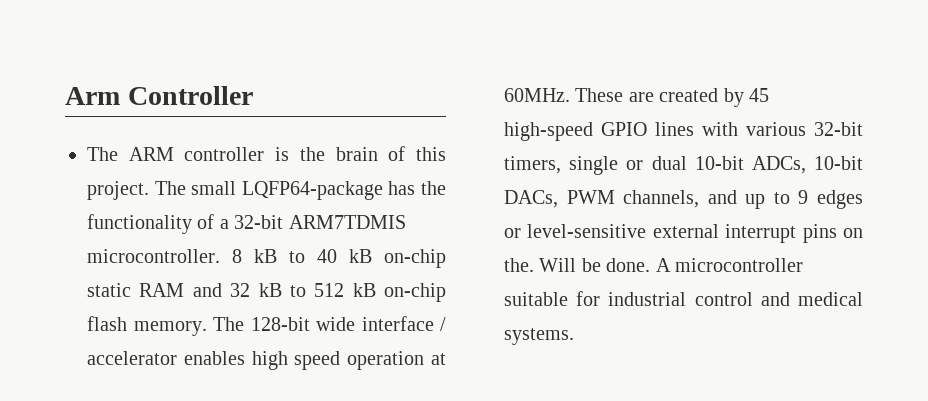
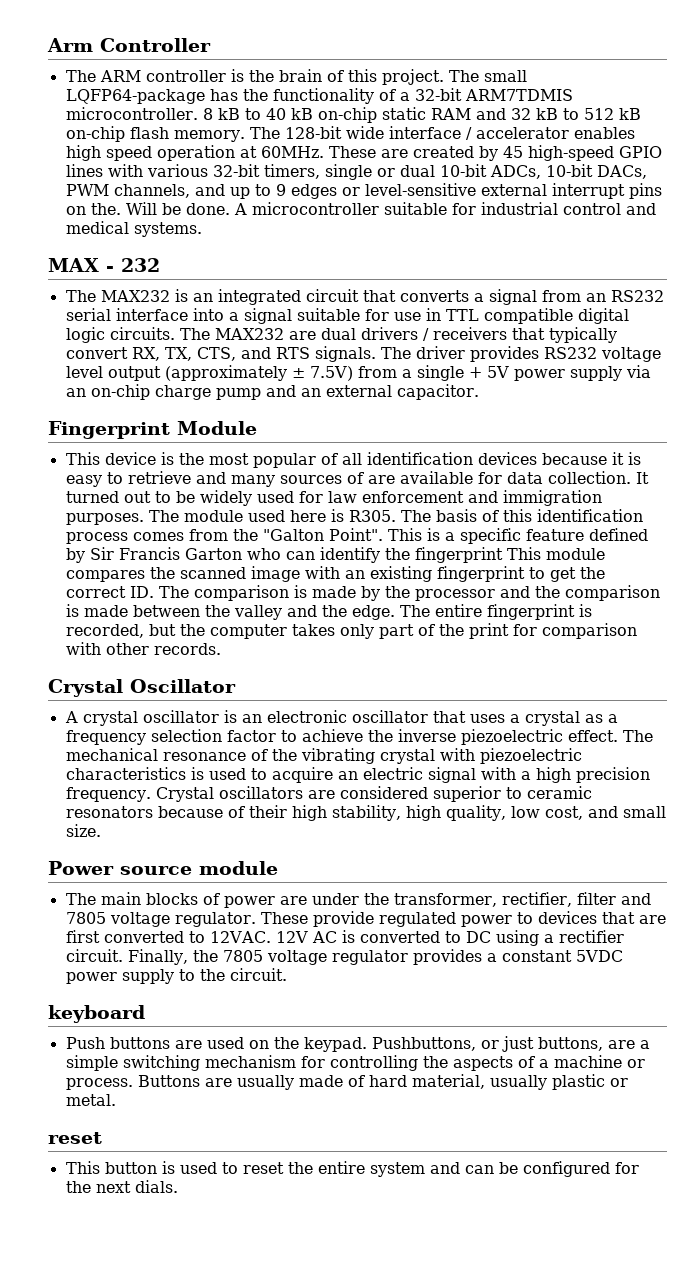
+ MAX - 232
+ The MAX232 is an integrated circuit that converts a signal from an RS232 serial interface into a signal suitable for use in TTL compatible digital logic circuits. The MAX232 are dual drivers / receivers that typically convert RX, TX, CTS, and RTS signals. The driver provides RS232 voltage level output (approximately ± 7.5V) from a single + 5V power supply via an on-chip charge pump and an external capacitor.
+ Fingerprint Module
+ This device is the most popular of all identification devices because it is easy to retrieve and many sources of are available for data collection. It turned out to be widely used for law enforcement and immigration purposes. The module used here is R305. The basis of this identification process comes from the "Galton Point". This is a specific feature defined by Sir Francis Garton who can identify the fingerprint This module compares the scanned image with an existing fingerprint to get the correct ID. The comparison is made by the processor and the comparison is made between the valley and the edge. The entire fingerprint is recorded, but the computer takes only part of the print for comparison with other records.
+ Crystal Oscillator
+ A crystal oscillator is an electronic oscillator that uses a crystal as a frequency selection factor to achieve the inverse piezoelectric effect. The mechanical resonance of the vibrating crystal with piezoelectric characteristics is used to acquire an electric signal with a high precision frequency. Crystal oscillators are considered superior to ceramic resonators because of their high stability, high quality, low cost, and small size.
+ Power source module
+ The main blocks of power are under the transformer, rectifier, filter and 7805 voltage regulator. These provide regulated power to devices that are first converted to 12VAC. 12V AC is converted to DC using a rectifier circuit. Finally, the 7805 voltage regulator provides a constant 5VDC power supply to the circuit.
+ keyboard
+ Push buttons are used on the keypad. Pushbuttons, or just buttons, are a simple switching mechanism for controlling the aspects of a machine or process. Buttons are usually made of hard material, usually plastic or metal.
+ reset
+ This button is used to reset the entire system and can be configured for the next dials.

